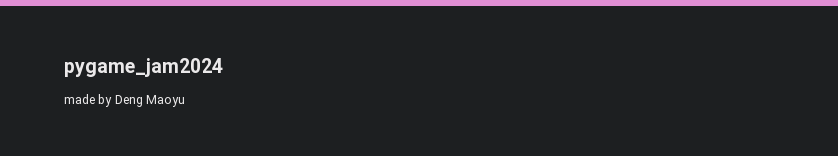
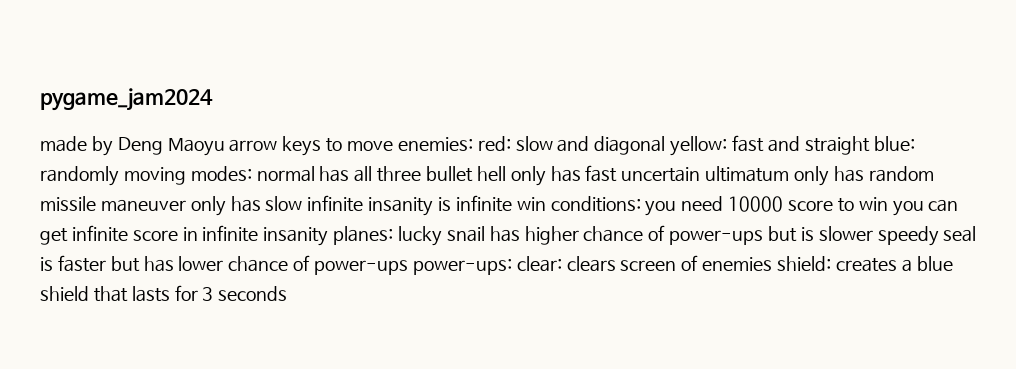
- made by Deng Maoyu
+ made by Deng Maoyu arrow keys to move enemies: red: slow and diagonal yellow: fast and straight blue: randomly moving modes: normal has all three bullet hell only has fast uncertain ultimatum only has random missile maneuver only has slow infinite insanity is infinite win conditions: you need 10000 score to win you can get infinite score in infinite insanity planes: lucky snail has higher chance of power-ups but is slower speedy seal is faster but has lower chance of power-ups power-ups: clear: clears screen of enemies shield: creates a blue shield that lasts for 3 seconds

